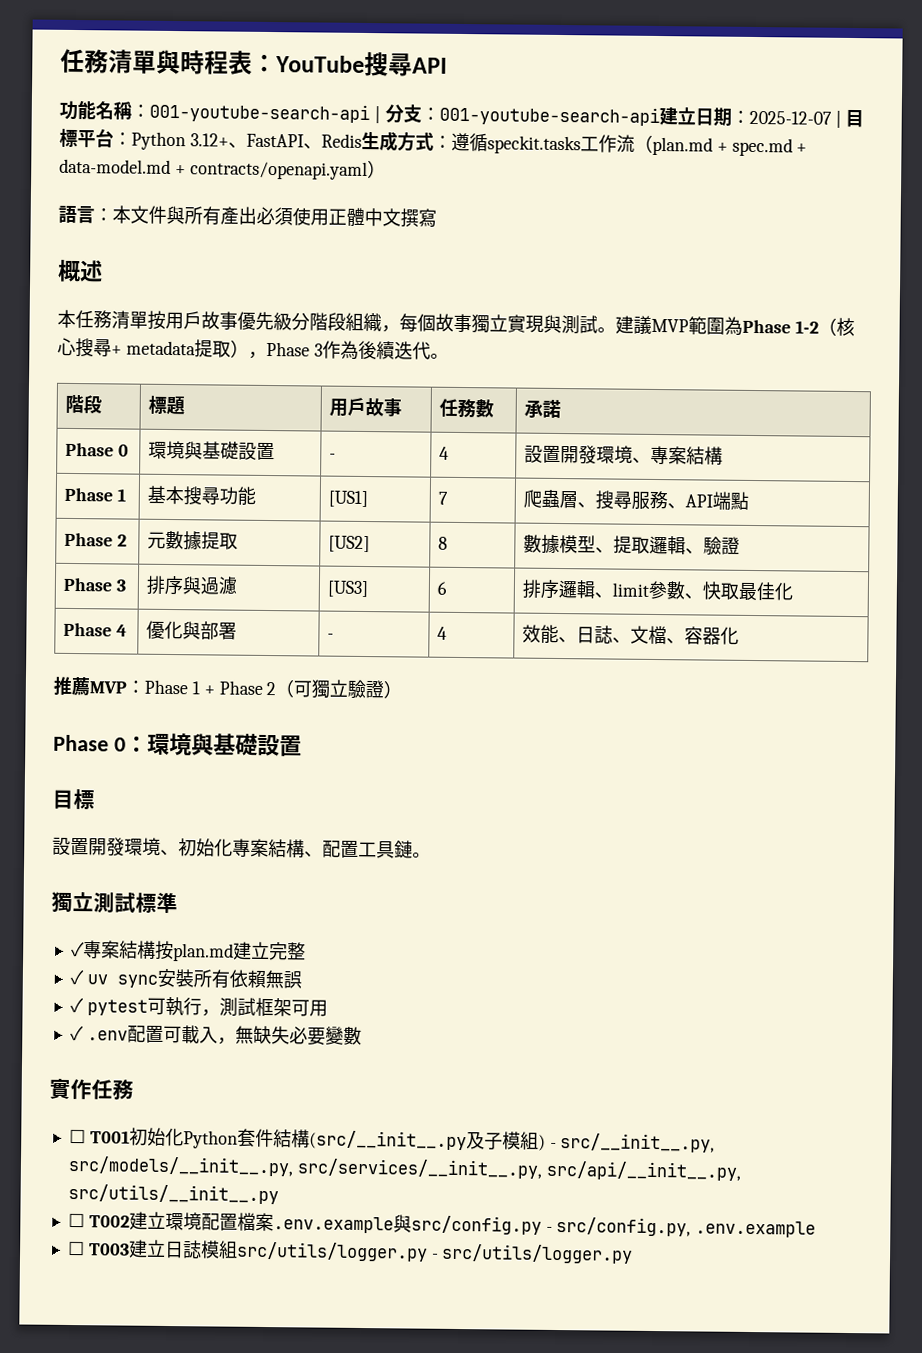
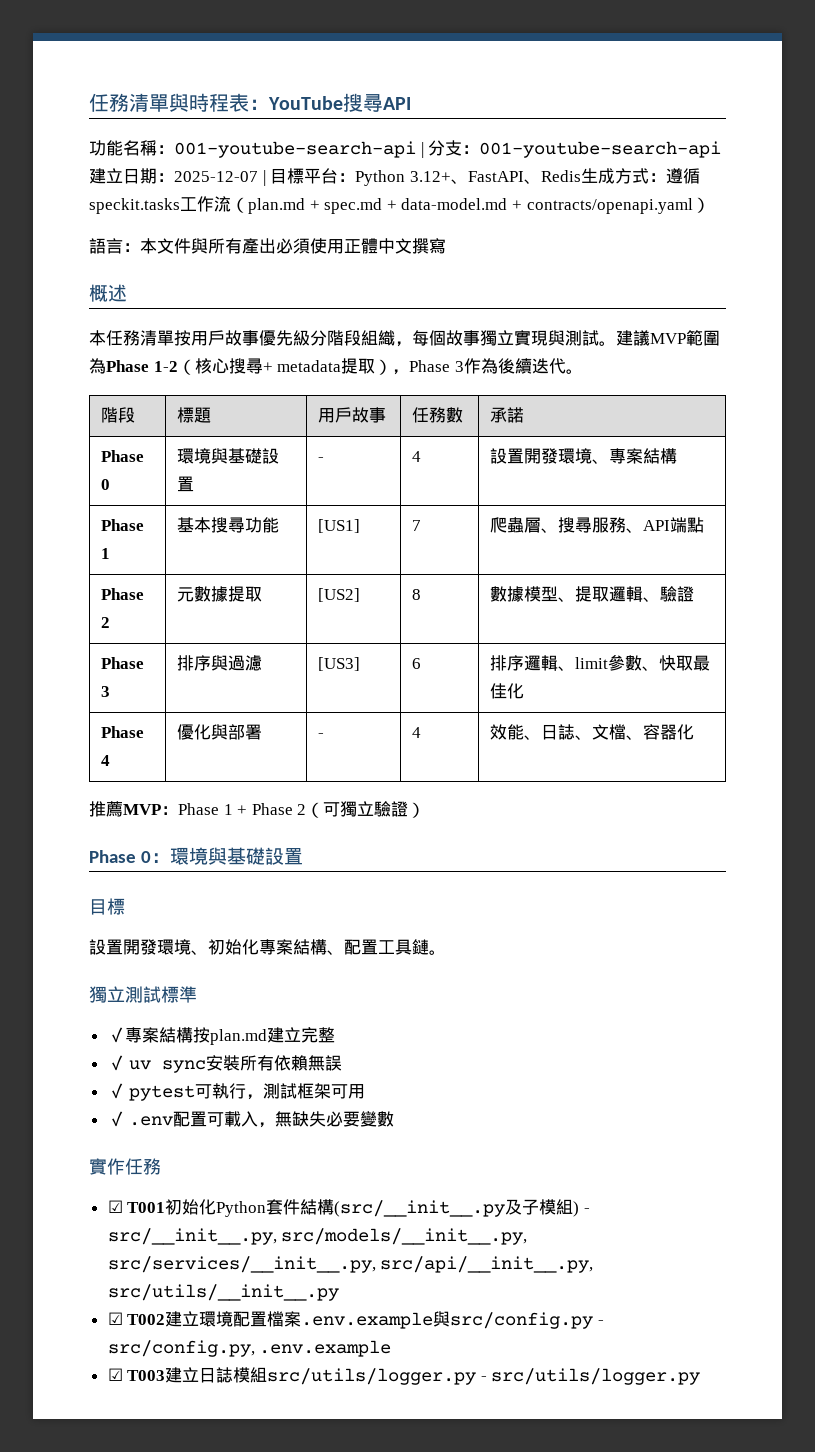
- ☐ T001初始化Python套件結構(src/__init__.py及子模組) - src/__init__.py, src/models/__init__.py, src/services/__init__.py, src/api/__init__.py, src/utils/__init__.py
+ ☑ T001初始化Python套件結構(src/__init__.py及子模組) - src/__init__.py, src/models/__init__.py, src/services/__init__.py, src/api/__init__.py, src/utils/__init__.py
- ☐ T002建立環境配置檔案.env.example與src/config.py - src/config.py, .env.example
+ ☑ T002建立環境配置檔案.env.example與src/config.py - src/config.py, .env.example
- ☐ T003建立日誌模組src/utils/logger.py - src/utils/logger.py
+ ☑ T003建立日誌模組src/utils/logger.py - src/utils/logger.py

